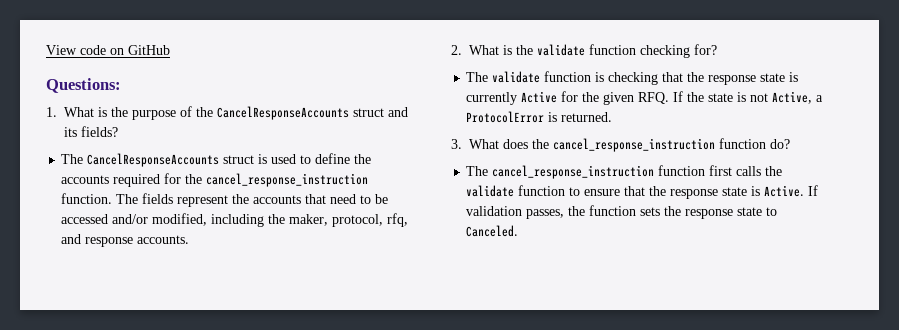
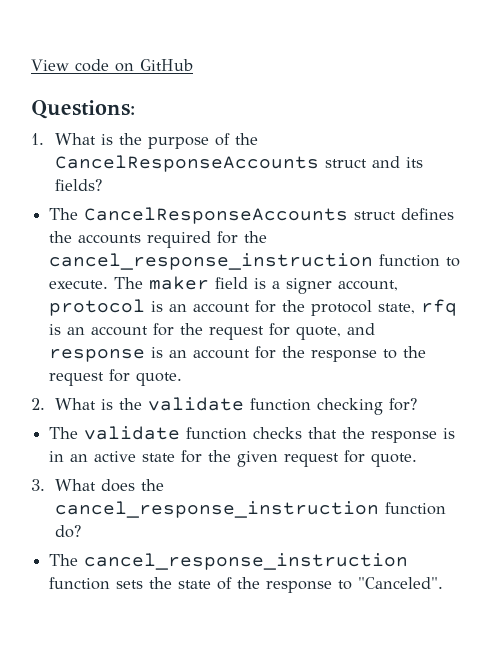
- The CancelResponseAccounts struct is used to define the accounts required for the cancel_response_instruction function. The fields represent the accounts that need to be accessed and/or modified, including the maker, protocol, rfq, and response accounts.
+ The CancelResponseAccounts struct defines the accounts required for the cancel_response_instruction function to execute. The maker field is a signer account, protocol is an account for the protocol state, rfq is an account for the request for quote, and response is an account for the response to the request for quote.
- The validate function is checking that the response state is currently Active for the given RFQ. If the state is not Active, a ProtocolError is returned.
+ The validate function checks that the response is in an active state for the given request for quote.
- The cancel_response_instruction function first calls the validate function to ensure that the response state is Active. If validation passes, the function sets the response state to Canceled.
+ The cancel_response_instruction function sets the state of the response to "Canceled".

